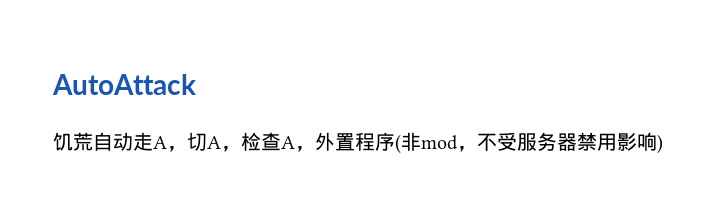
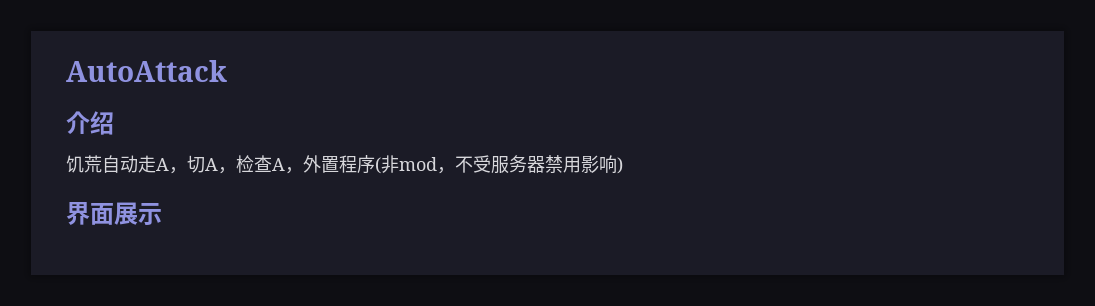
+ 介绍
+ 界面展示

